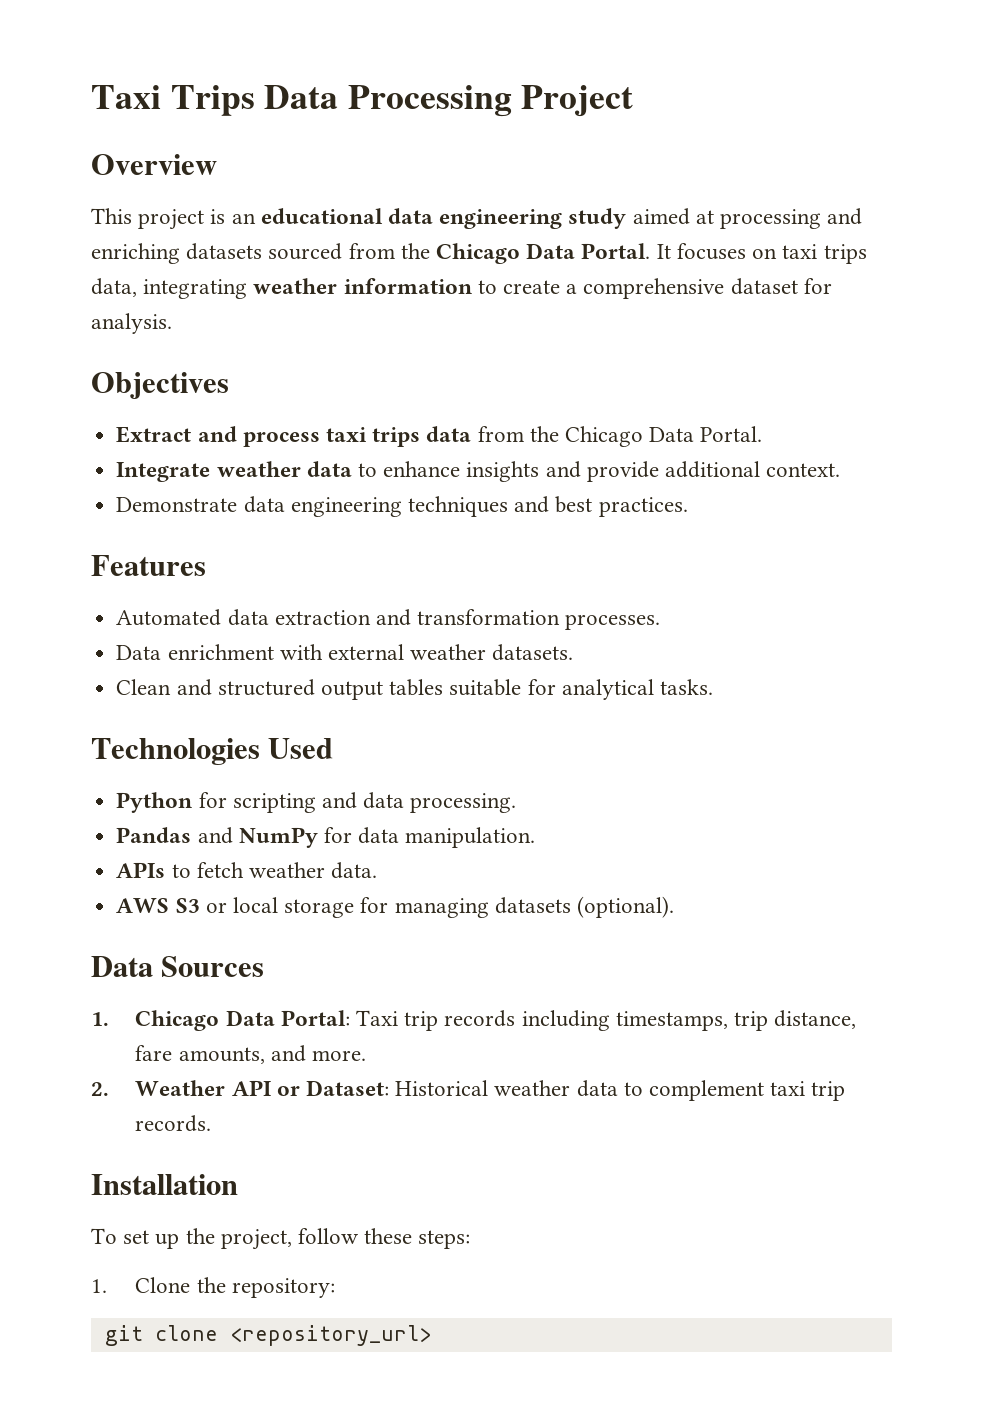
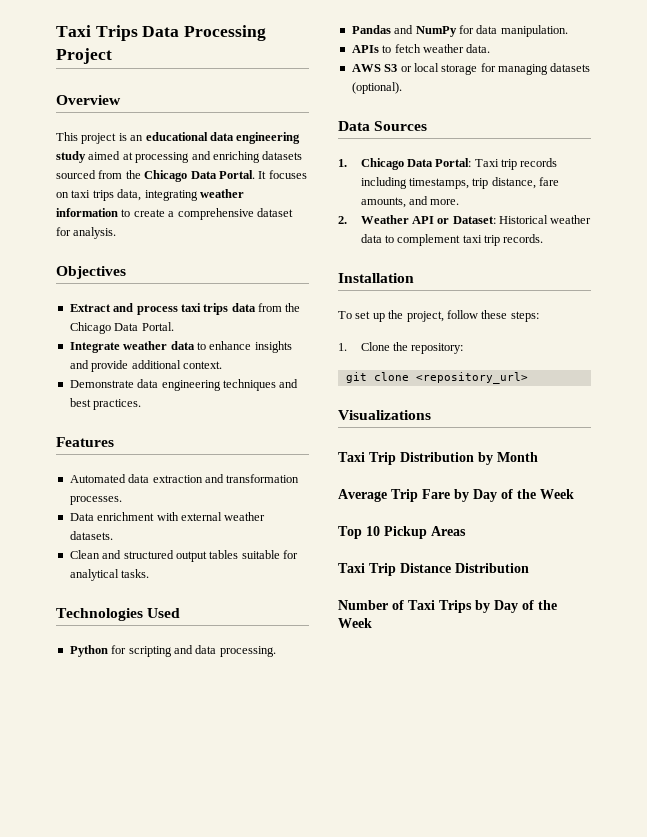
+ Visualizations
+ Taxi Trip Distribution by Month
+ Average Trip Fare by Day of the Week
+ Top 10 Pickup Areas
+ Taxi Trip Distance Distribution
+ Number of Taxi Trips by Day of the Week

